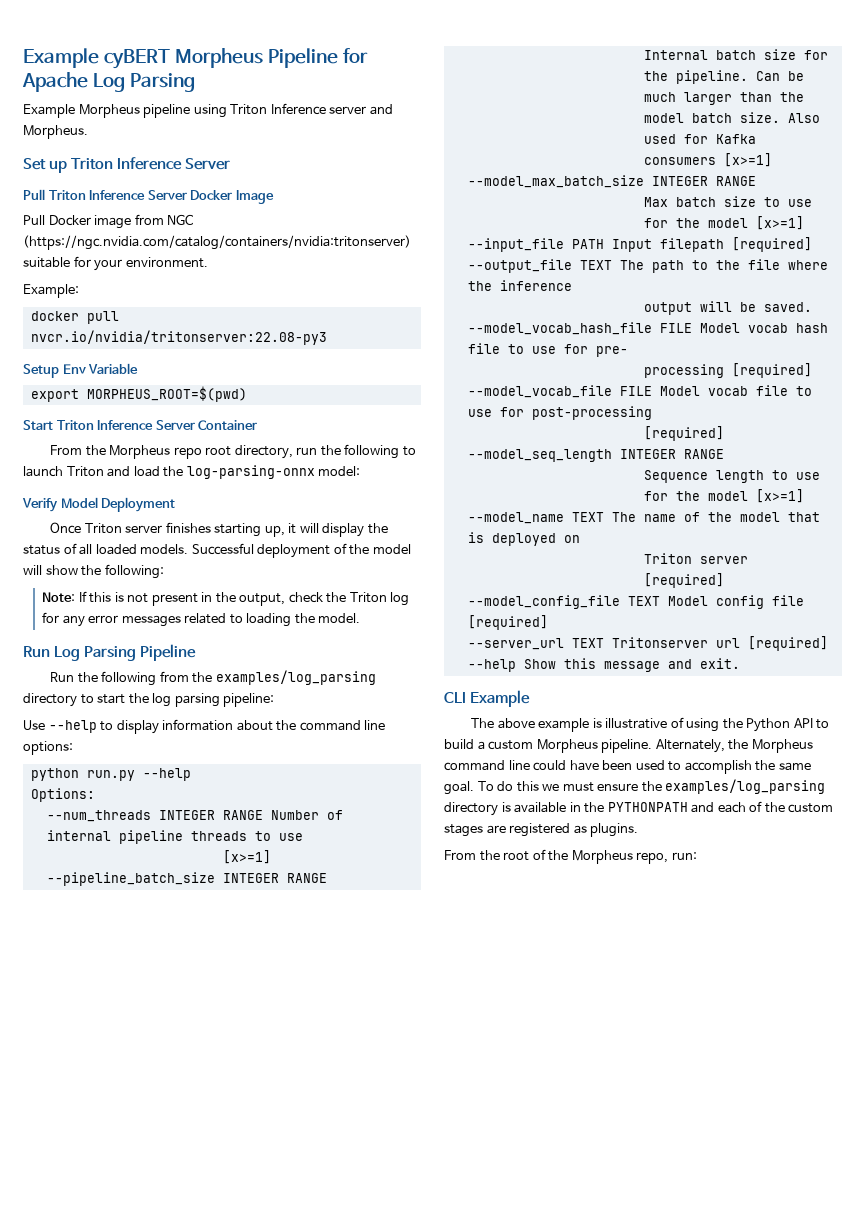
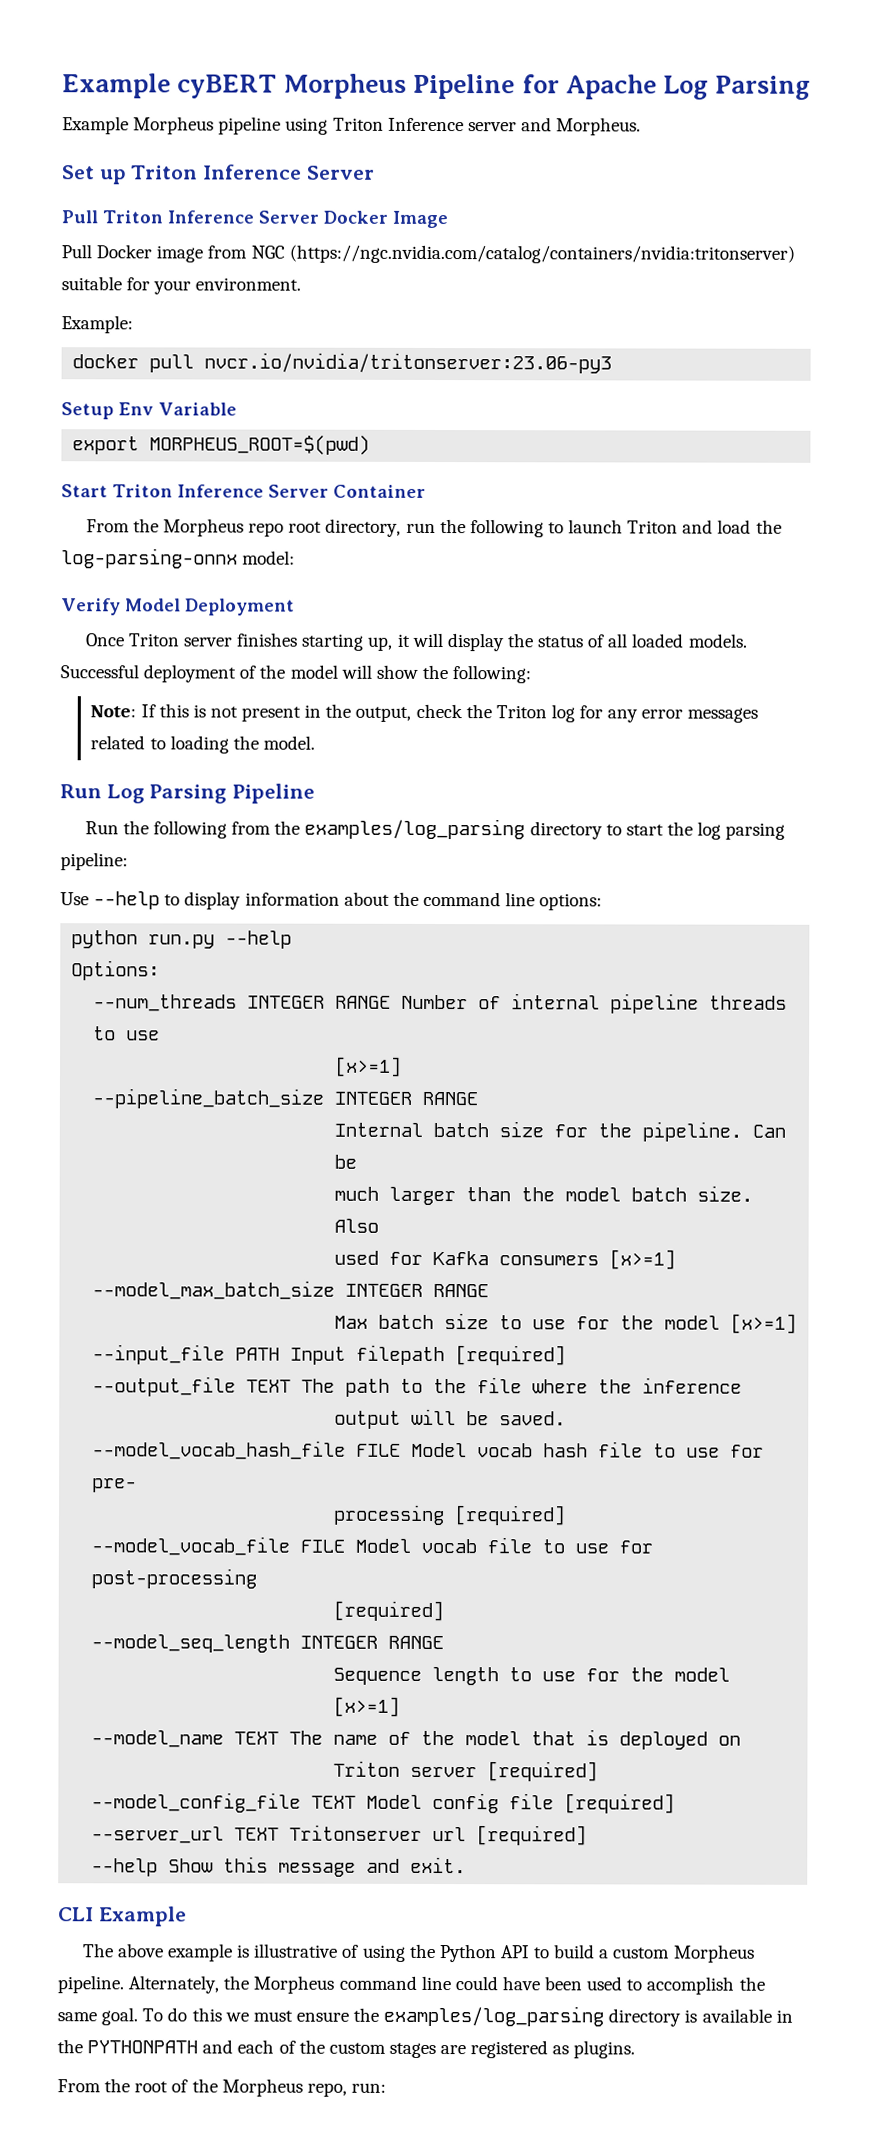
- docker pull nvcr.io/nvidia/tritonserver:22.08-py3
+ docker pull nvcr.io/nvidia/tritonserver:23.06-py3

